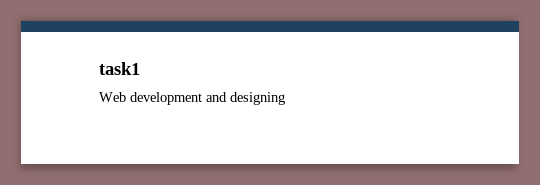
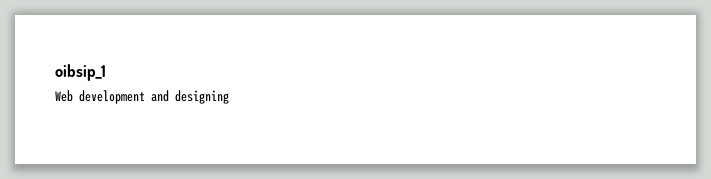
- task1
+ oibsip_1

